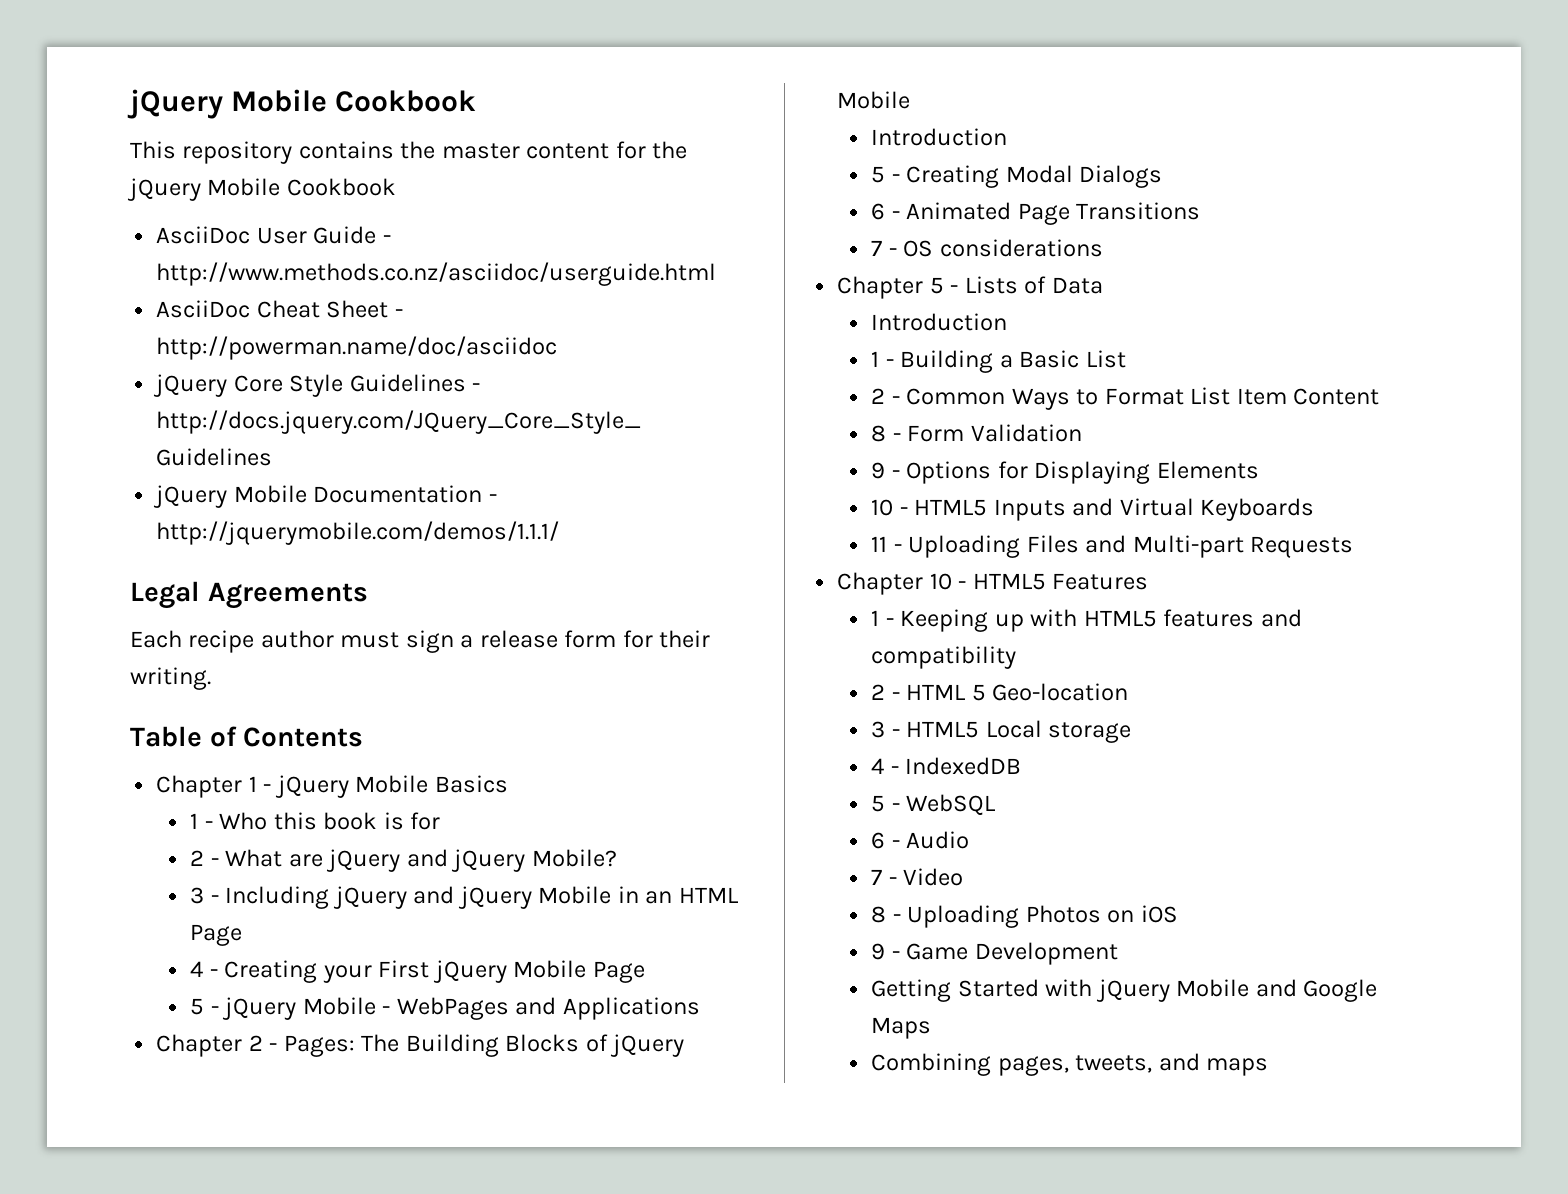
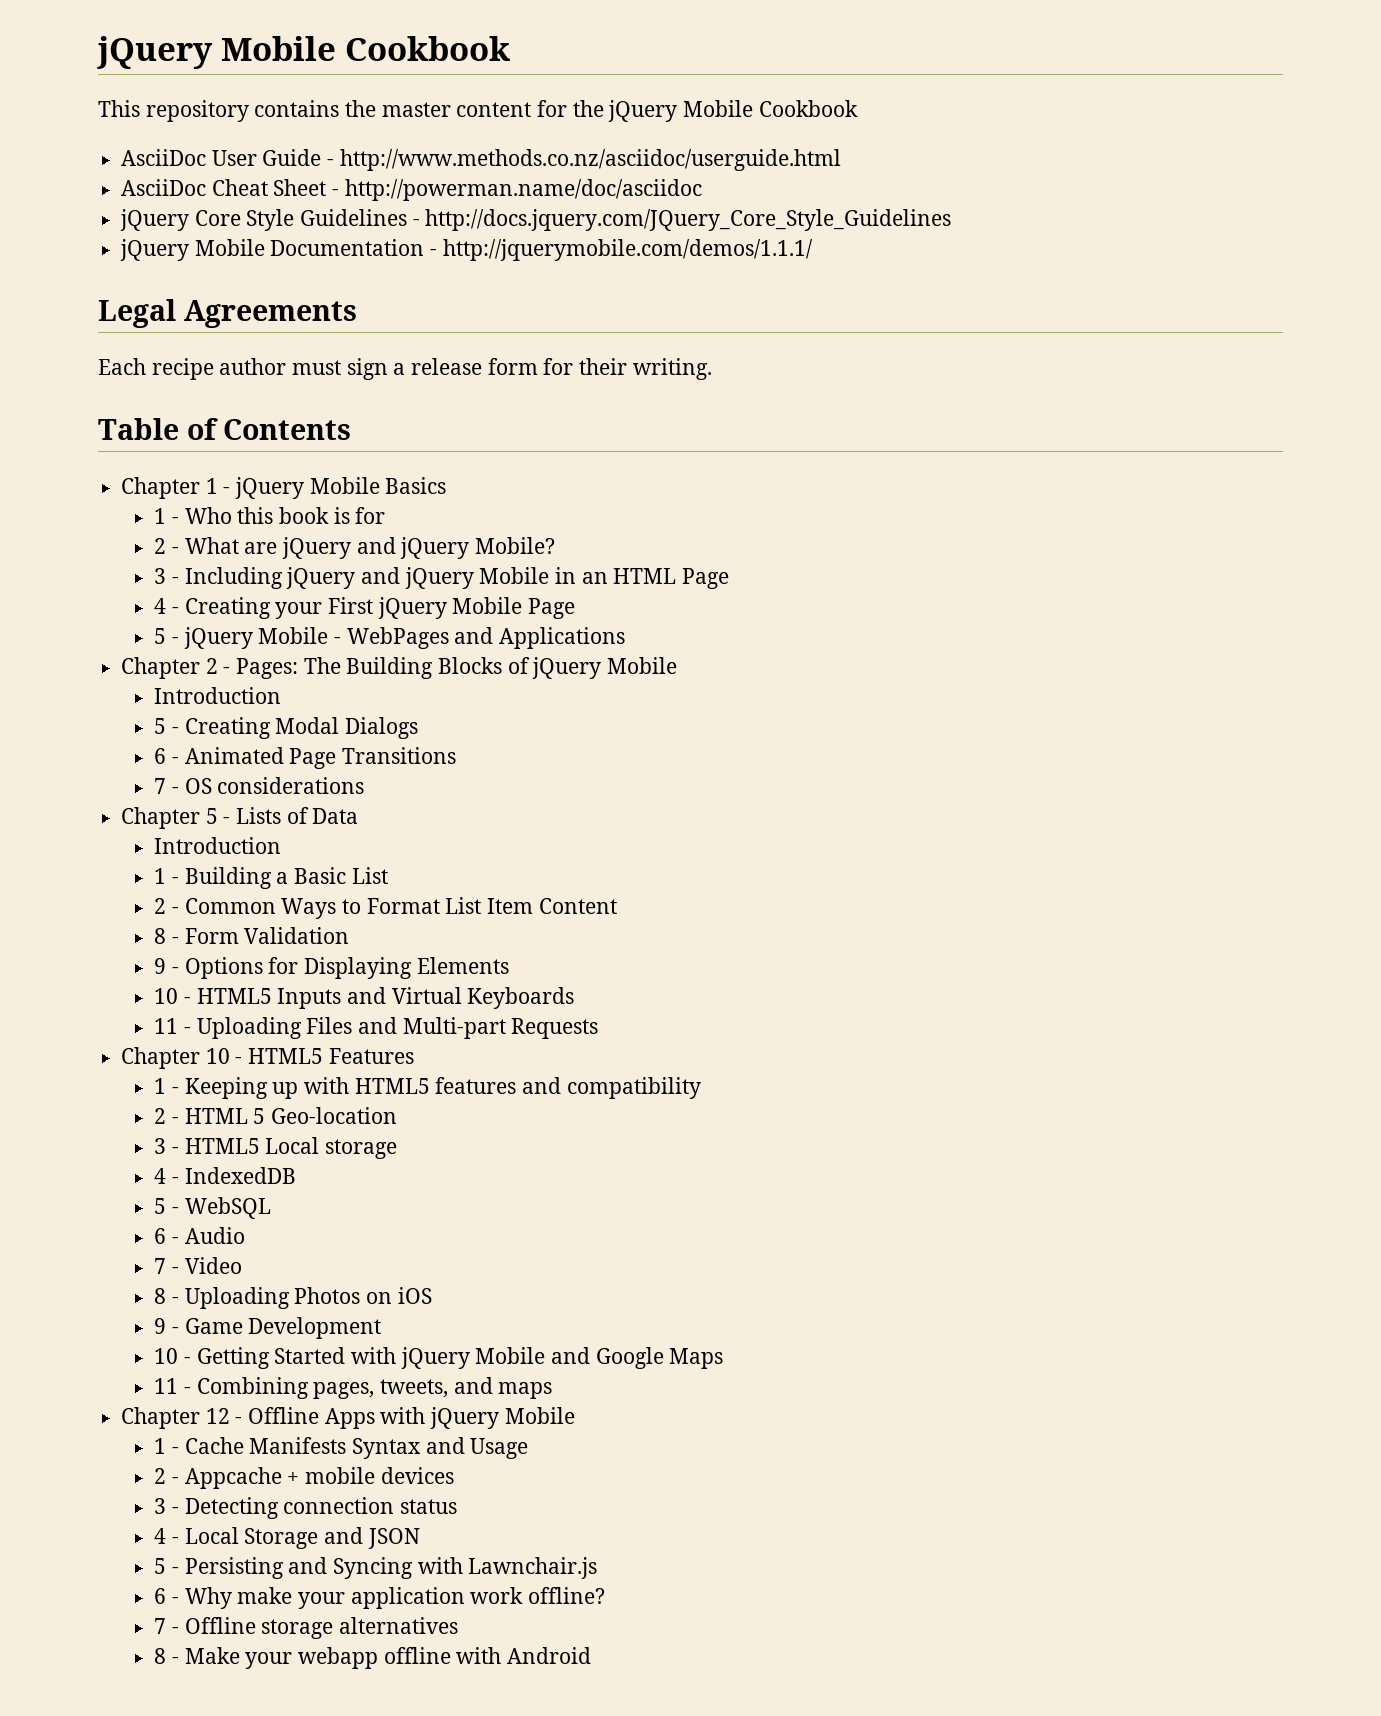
- Getting Started with jQuery Mobile and Google Maps
+ 10 - Getting Started with jQuery Mobile and Google Maps
- Combining pages, tweets, and maps
+ 11 - Combining pages, tweets, and maps
+ Chapter 12 - Offline Apps with jQuery Mobile
+ 1 - Cache Manifests Syntax and Usage
+ 2 - Appcache + mobile devices
+ 3 - Detecting connection status
+ 4 - Local Storage and JSON
+ 5 - Persisting and Syncing with Lawnchair.js
+ 6 - Why make your application work offline?
+ 7 - Offline storage alternatives
+ 8 - Make your webapp offline with Android

